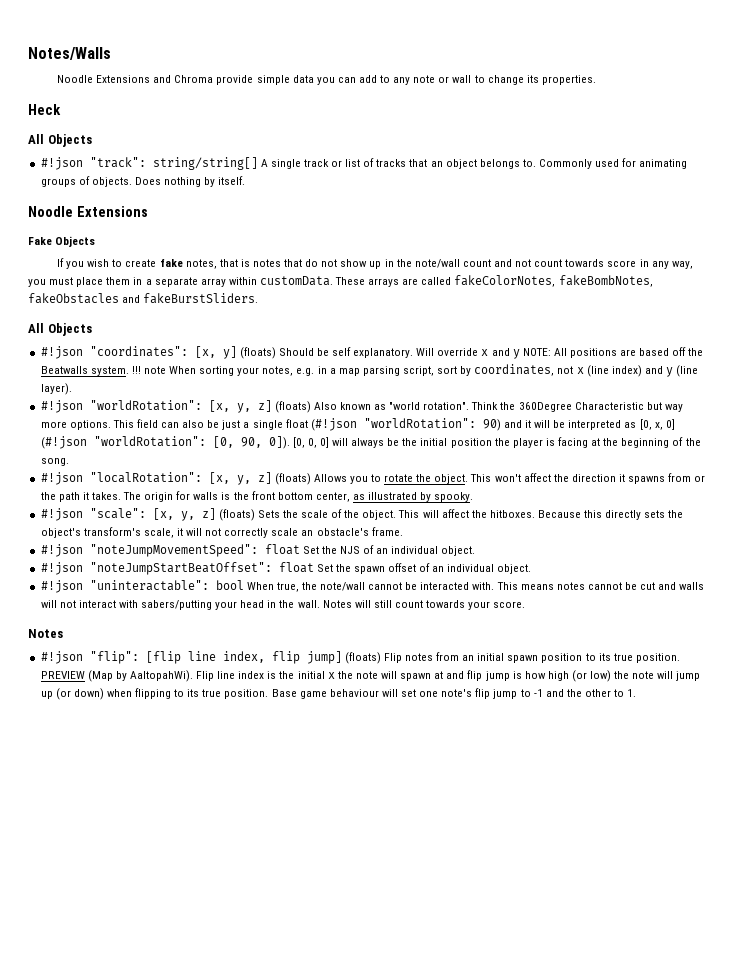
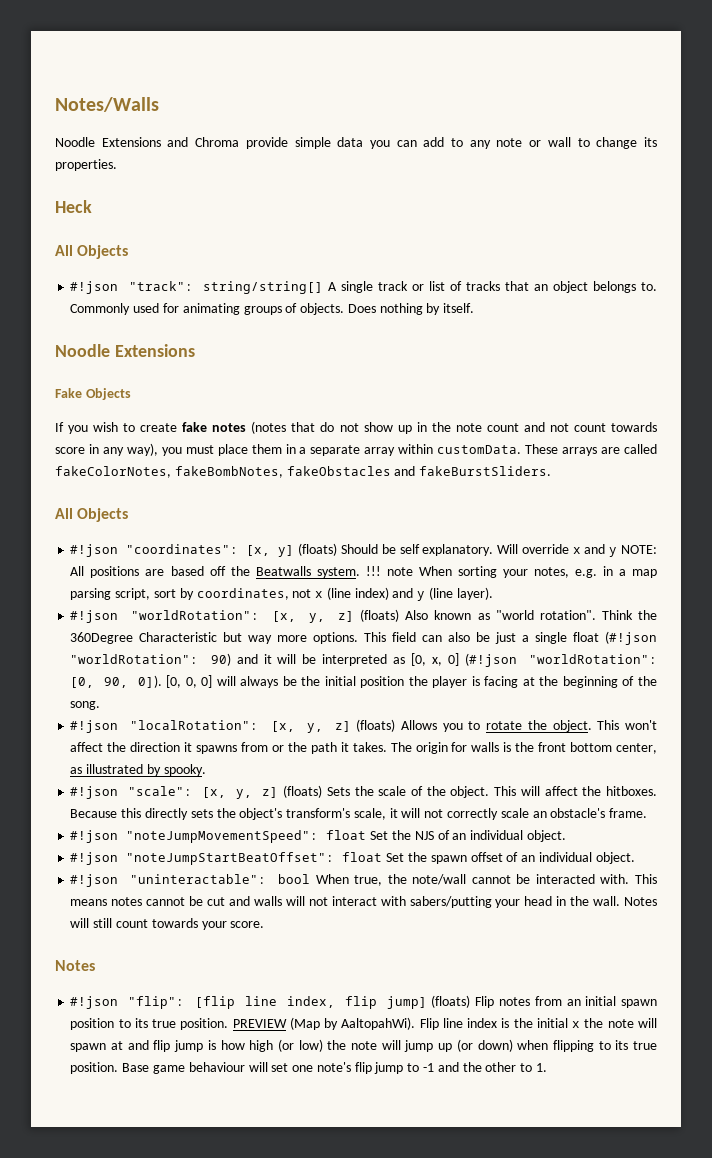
- If you wish to create fake notes, that is notes that do not show up in the note/wall count and not count towards score in any way, you must place them in a separate array within customData.
+ If you wish to create fake notes (notes that do not show up in the note count and not count towards score in any way), you must place them in a separate array within customData.

